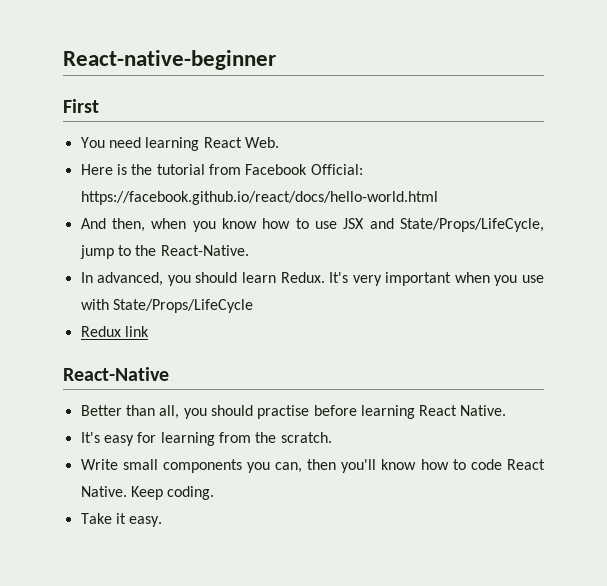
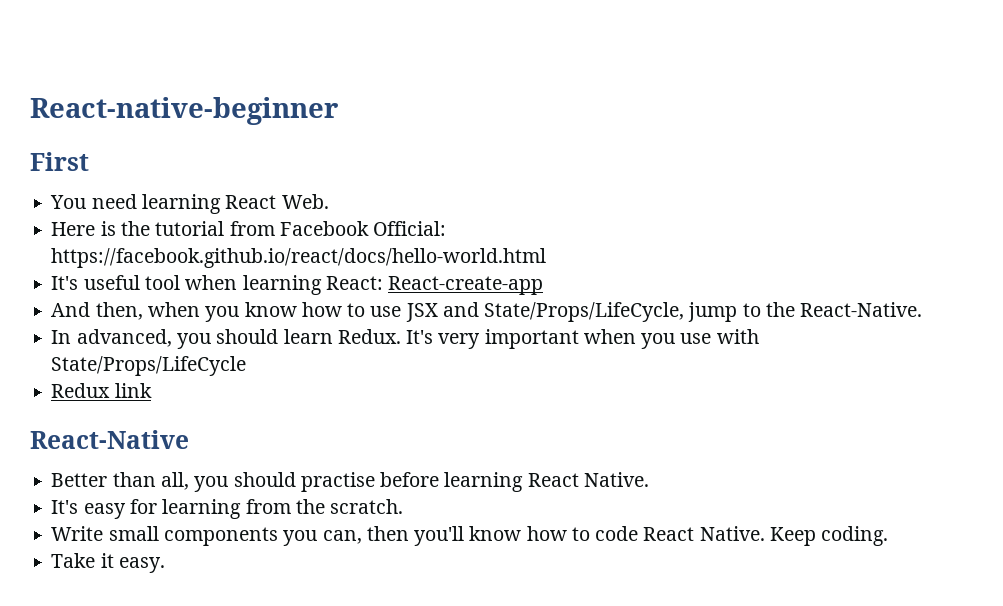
+ It's useful tool when learning React: React-create-app

